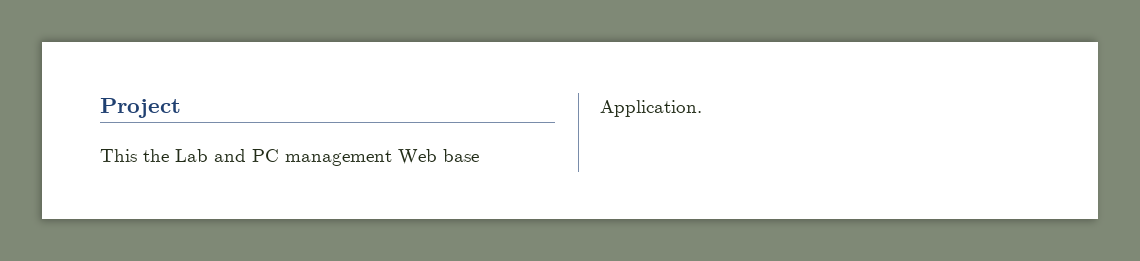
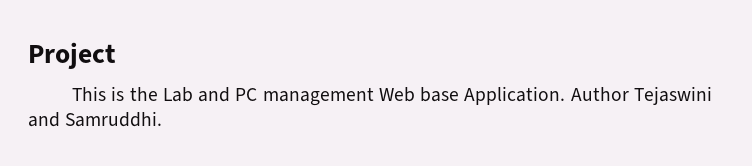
- This the Lab and PC management Web base Application.
+ This is the Lab and PC management Web base Application.
+ Author Tejaswini and Samruddhi.

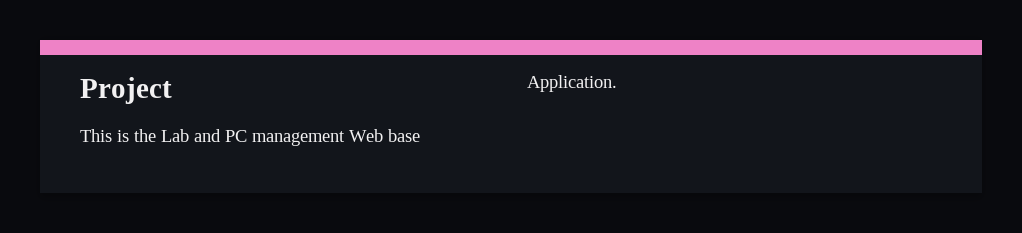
- Author Tejaswini and Samruddhi.

